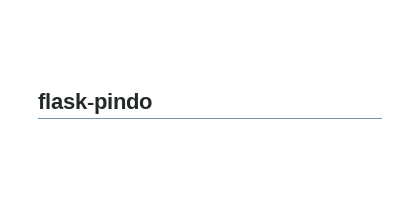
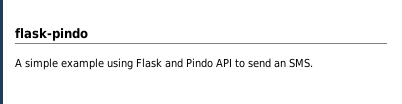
+ A simple example using Flask and Pindo API to send an SMS.

